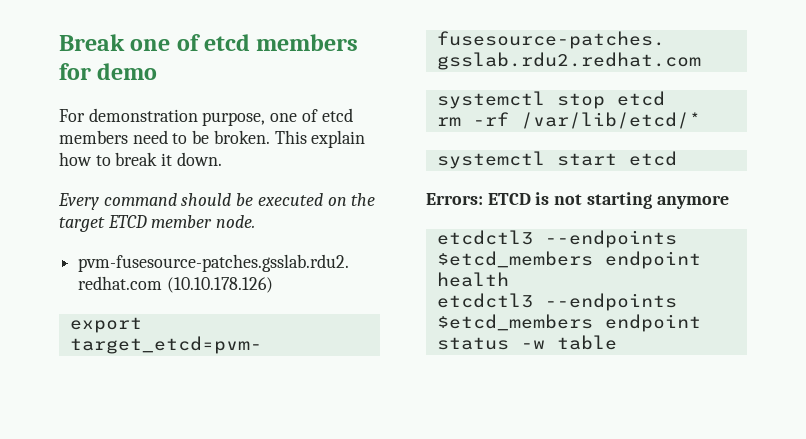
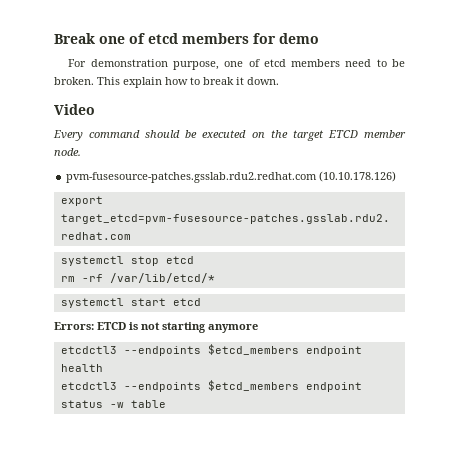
+ Video

